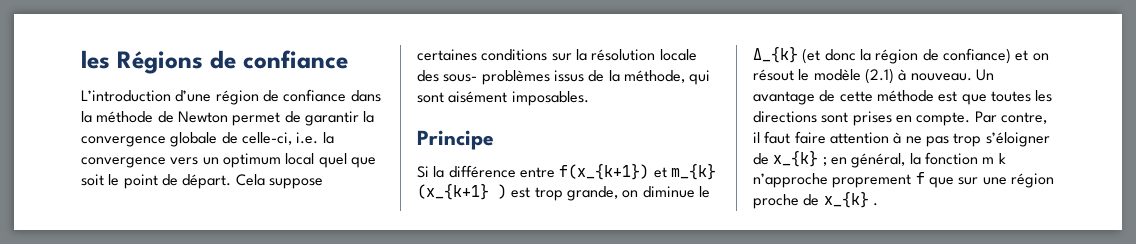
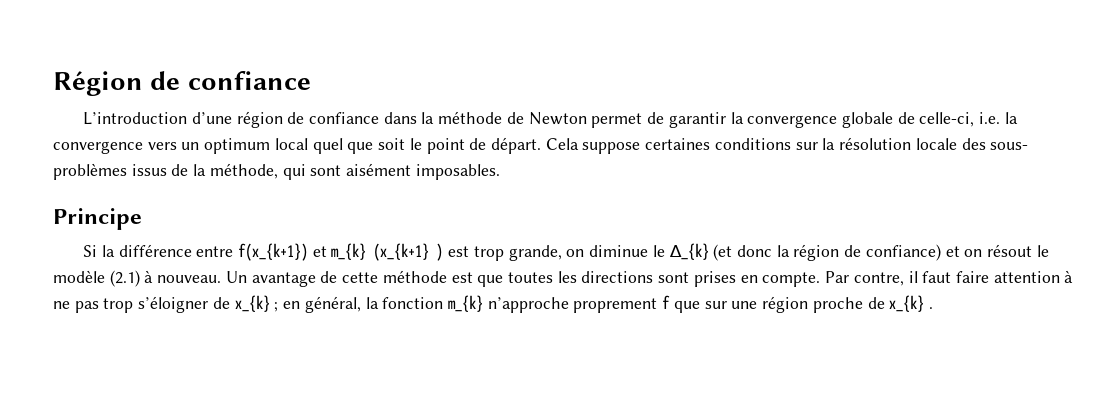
- les Régions de confiance
+ Région de confiance
- Par contre, il faut faire attention à ne pas trop s’éloigner de x_{k} ; en général, la fonction m k n’approche proprement f que sur une région proche de x_{k} .
+ Par contre, il faut faire attention à ne pas trop s’éloigner de x_{k} ; en général, la fonction m_{k} n’approche proprement f que sur une région proche de x_{k} .

